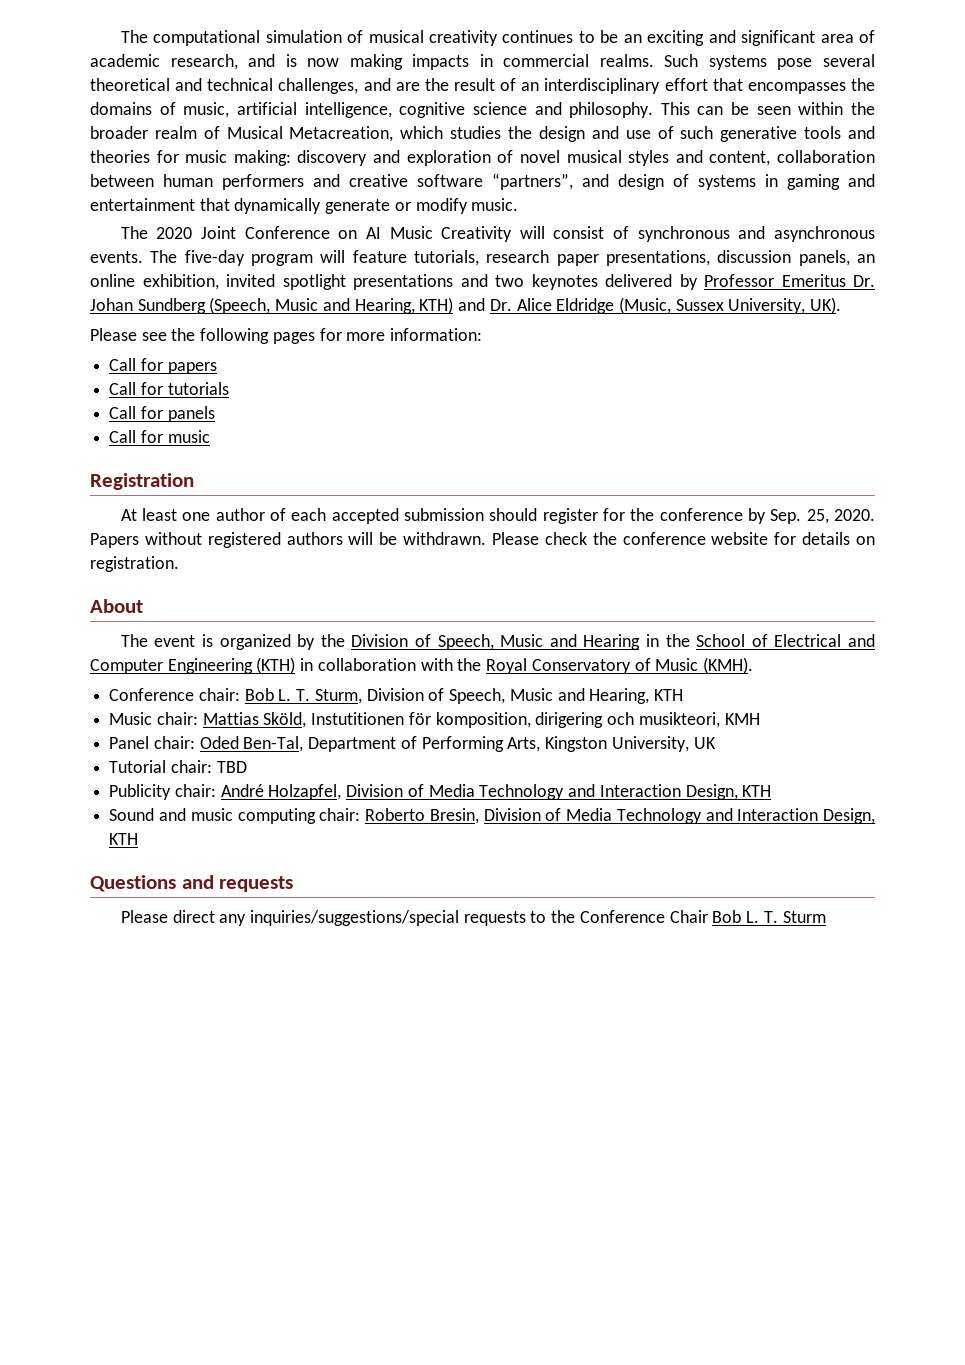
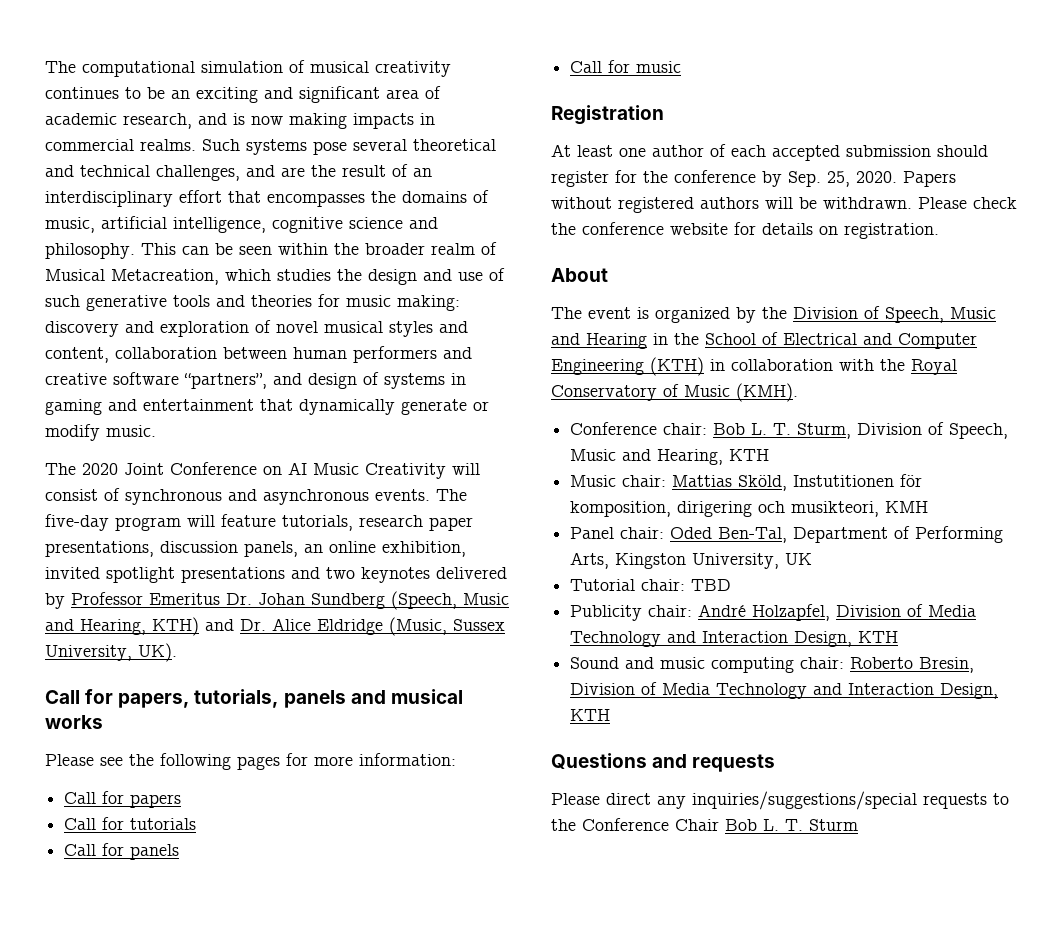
+ Call for papers, tutorials, panels and musical works

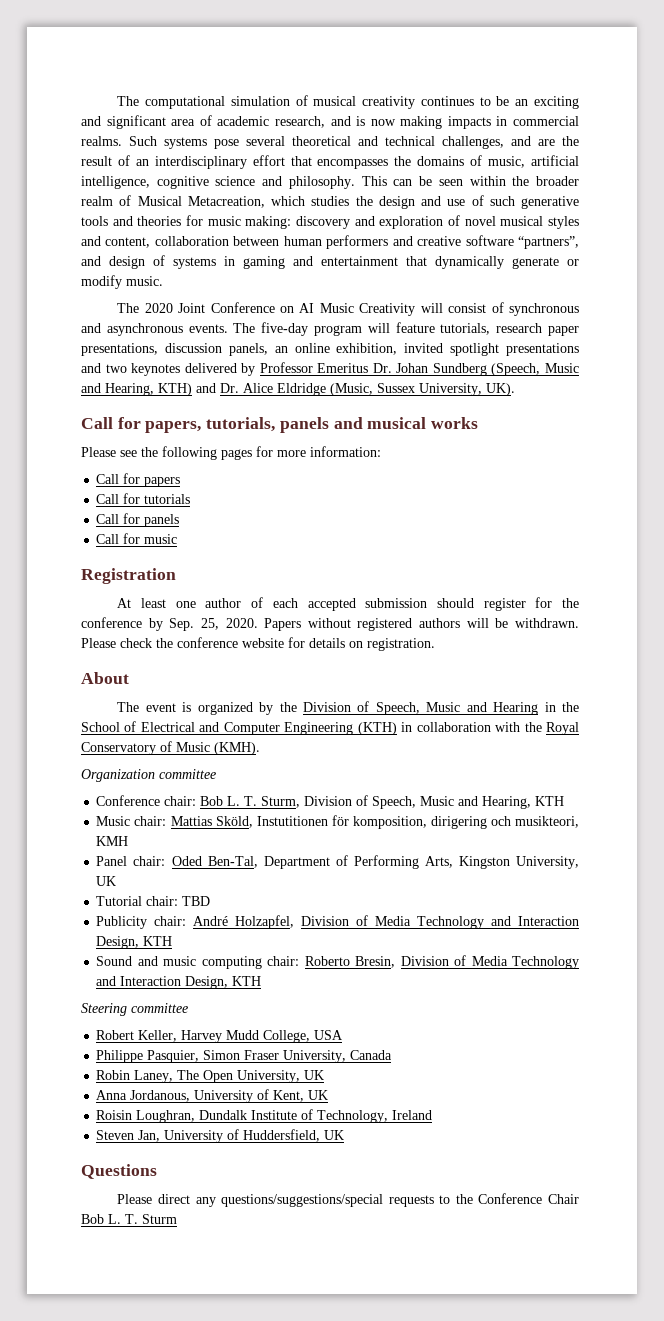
+ Organization committee
+ Steering committee
+ Robert Keller, Harvey Mudd College, USA
+ Philippe Pasquier, Simon Fraser University, Canada
+ Robin Laney, The Open University, UK
+ Anna Jordanous, University of Kent, UK
+ Roisin Loughran, Dundalk Institute of Technology, Ireland
+ Steven Jan, University of Huddersfield, UK
- Questions and requests
+ Questions
- Please direct any inquiries/suggestions/special requests to the Conference Chair Bob L. T. Sturm
+ Please direct any questions/suggestions/special requests to the Conference Chair Bob L. T. Sturm

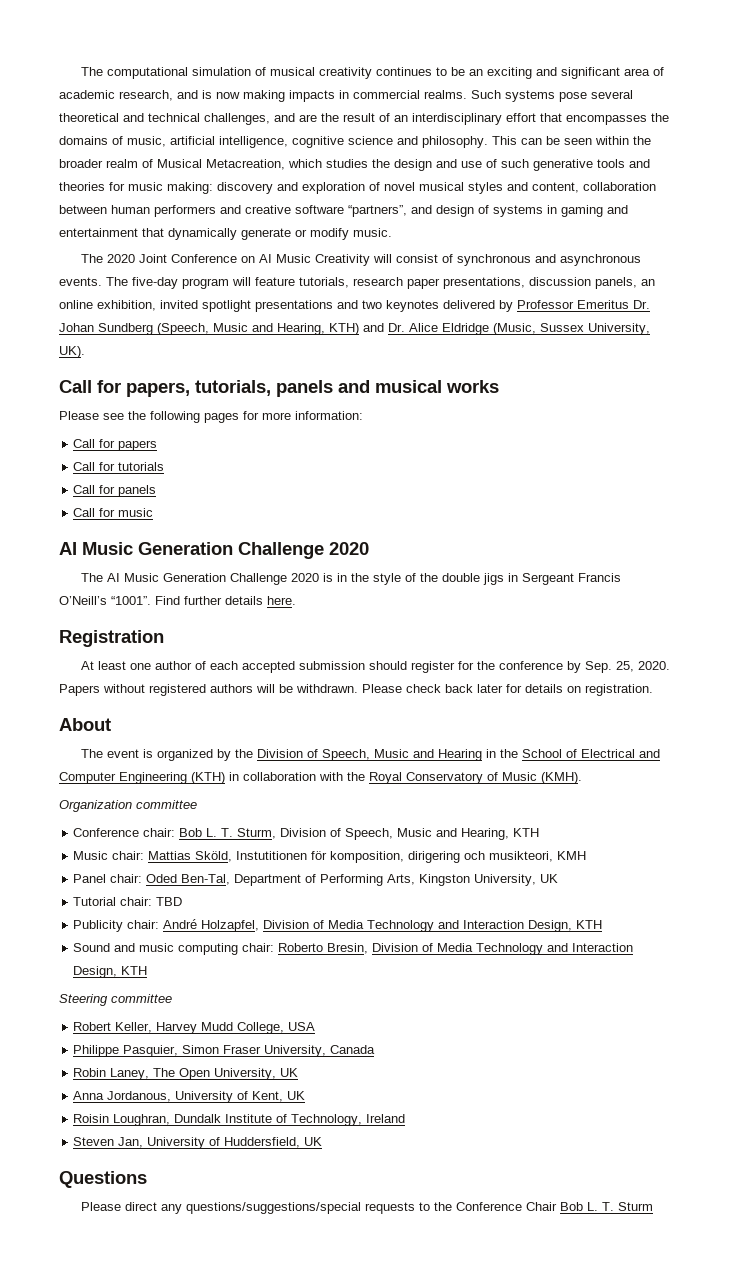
  Call for music
+ AI Music Generation Challenge 2020
+ The AI Music Generation Challenge 2020 is in the style of the double jigs in Sergeant Francis O’Neill’s “1001”. Find further details here.
- Please check the conference website for details on registration.
+ Please check back later for details on registration.

